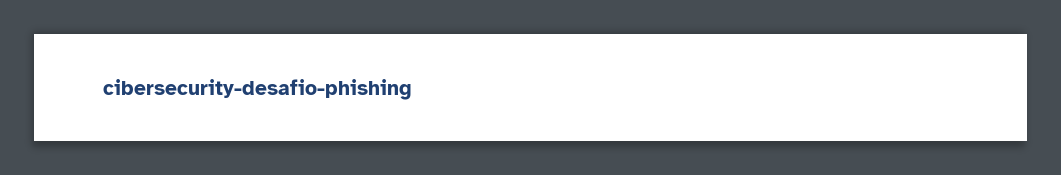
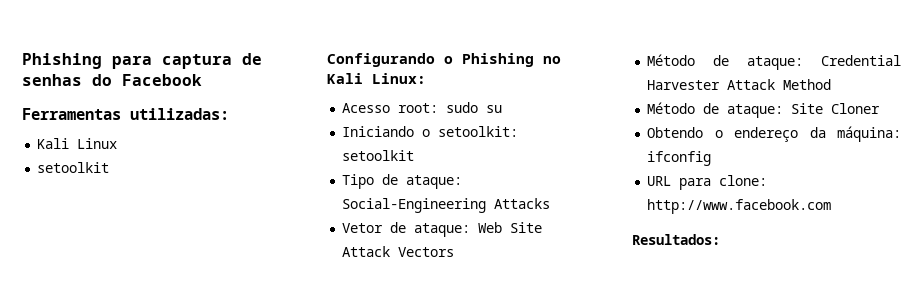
- cibersecurity-desafio-phishing
+ Phishing para captura de senhas do Facebook
+ Ferramentas utilizadas:
+ Kali Linux
+ setoolkit
+ Configurando o Phishing no Kali Linux:
+ Acesso root: sudo su
+ Iniciando o setoolkit: setoolkit
+ Tipo de ataque: Social-Engineering Attacks
+ Vetor de ataque: Web Site Attack Vectors
+ Método de ataque: Credential Harvester Attack Method
+ Método de ataque: Site Cloner
+ Obtendo o endereço da máquina: ifconfig
+ URL para clone: http://www.facebook.com
+ Resultados:

